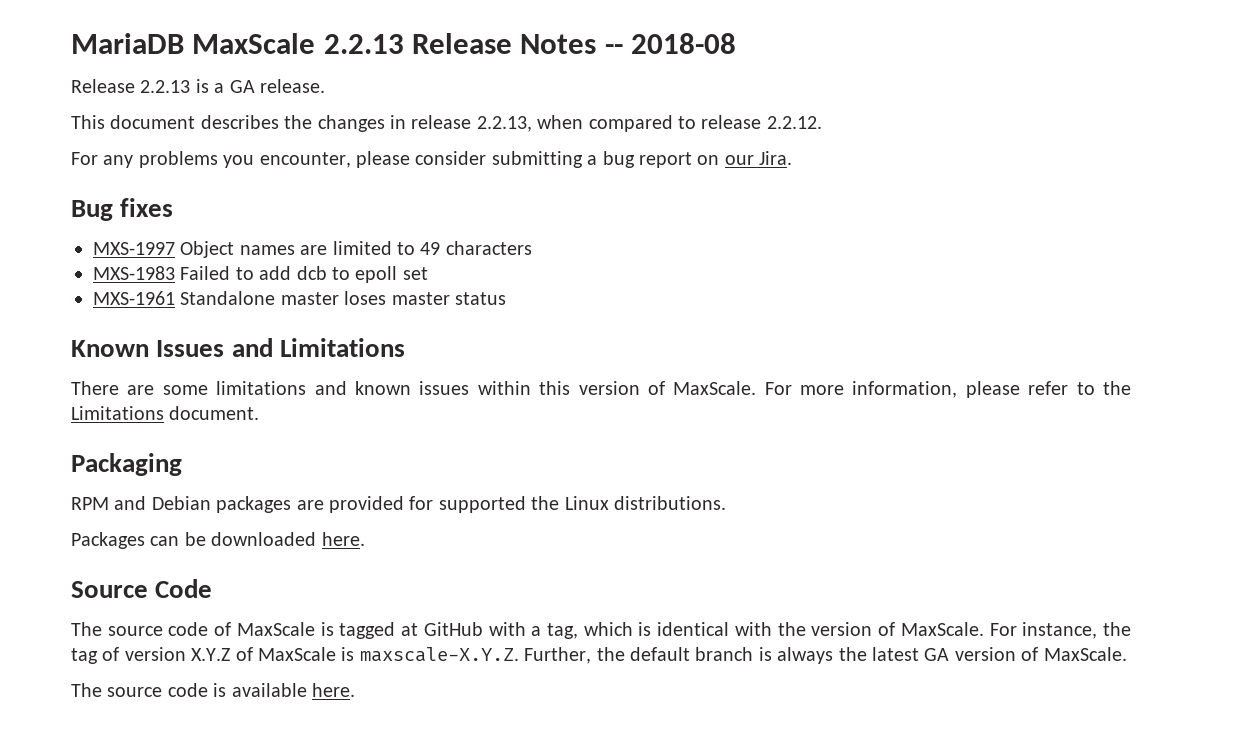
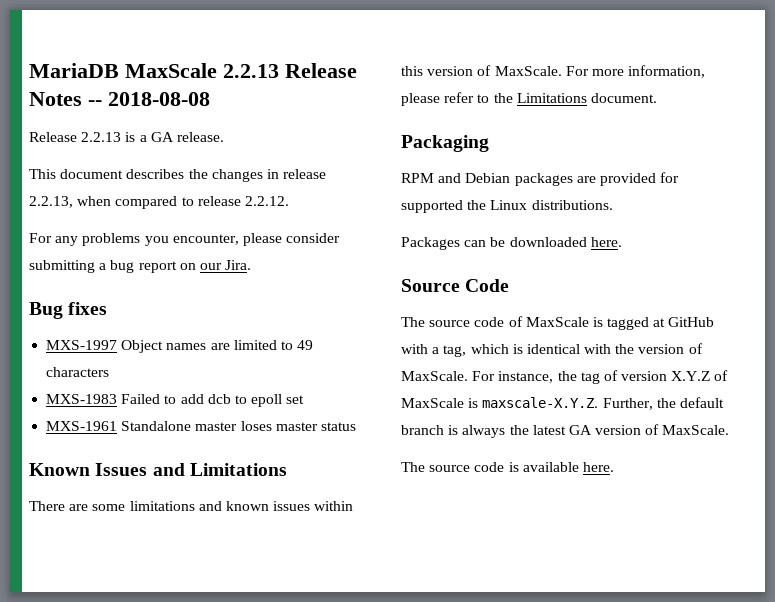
- MariaDB MaxScale 2.2.13 Release Notes -- 2018-08
+ MariaDB MaxScale 2.2.13 Release Notes -- 2018-08-08

